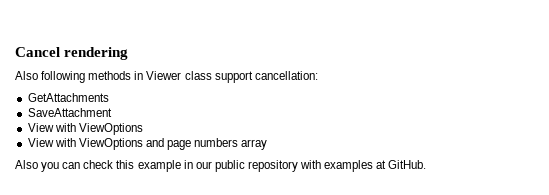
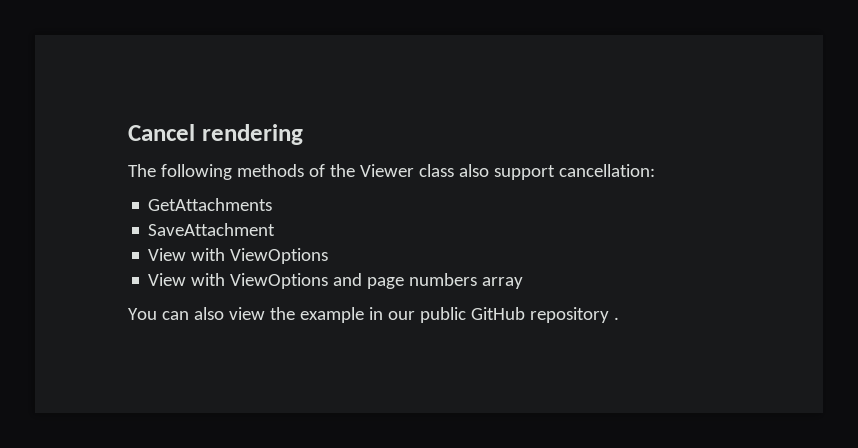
- Also following methods in Viewer class support cancellation:
+ The following methods of the Viewer class also support cancellation:
- Also you can check this example in our public repository with examples at GitHub.
+ You can also view the example in our public GitHub repository .

